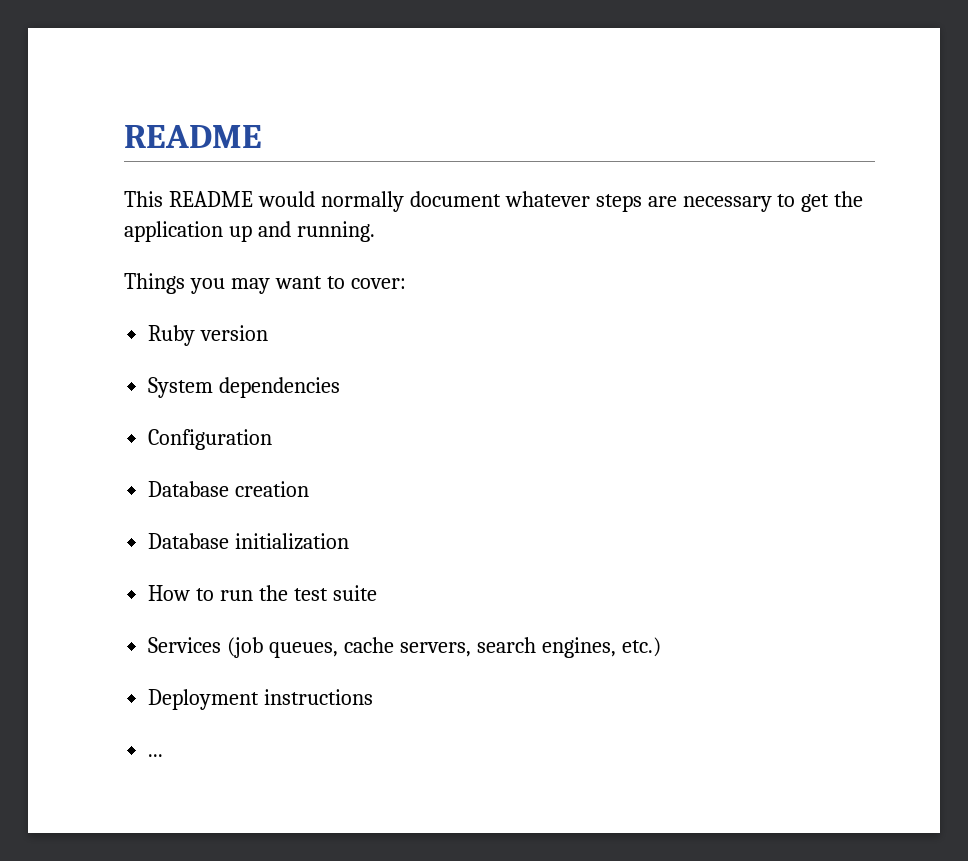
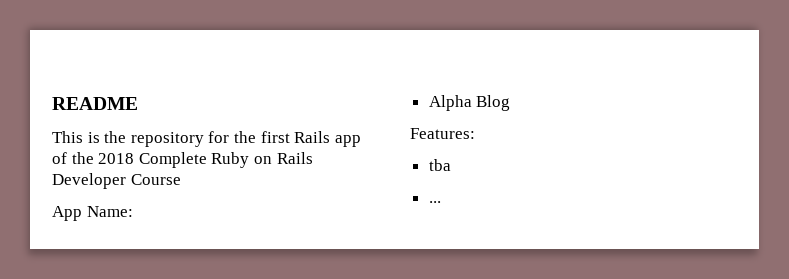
- This README would normally document whatever steps are necessary to get the application up and running.
- Things you may want to cover:
- Ruby version
- System dependencies
- Configuration
- Database creation
- Database initialization
- How to run the test suite
- Services (job queues, cache servers, search engines, etc.)
- Deployment instructions
+ This is the repository for the first Rails app of the 2018 Complete Ruby on Rails Developer Course
+ App Name:
+ Alpha Blog
+ Features:
+ tba

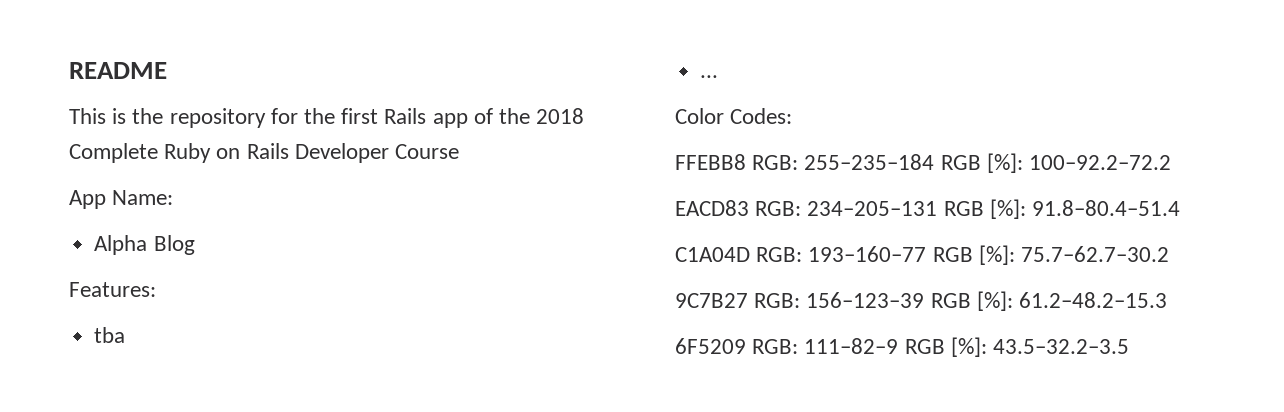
+ Color Codes:
+ FFEBB8 RGB: 255–235–184 RGB [%]: 100–92.2–72.2
+ EACD83 RGB: 234–205–131 RGB [%]: 91.8–80.4–51.4
+ C1A04D RGB: 193–160–77 RGB [%]: 75.7–62.7–30.2
+ 9C7B27 RGB: 156–123–39 RGB [%]: 61.2–48.2–15.3
+ 6F5209 RGB: 111–82–9 RGB [%]: 43.5–32.2–3.5

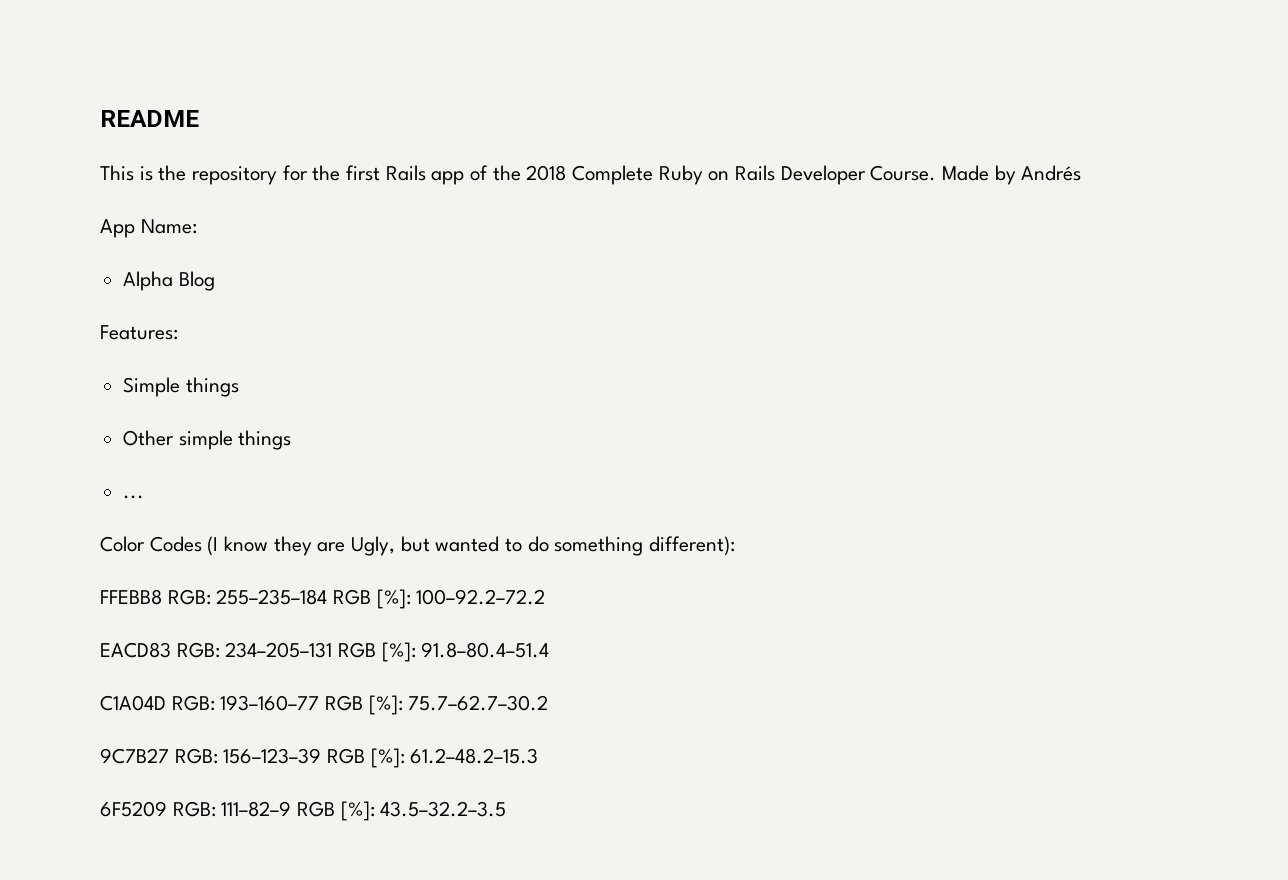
- This is the repository for the first Rails app of the 2018 Complete Ruby on Rails Developer Course
+ This is the repository for the first Rails app of the 2018 Complete Ruby on Rails Developer Course. Made by Andrés
- tba
+ Simple things
+ Other simple things
  ...
- Color Codes:
+ Color Codes (I know they are Ugly, but wanted to do something different):

